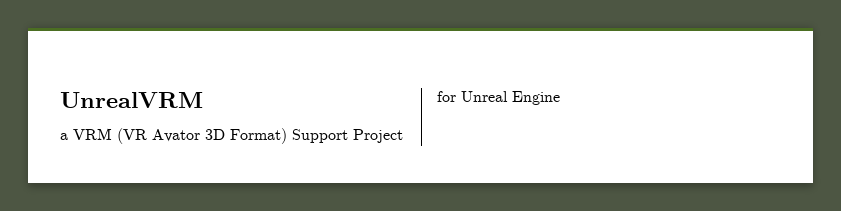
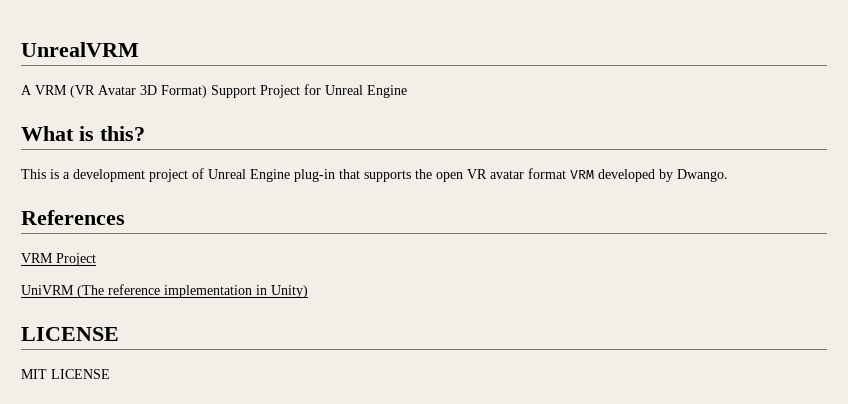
- a VRM (VR Avator 3D Format) Support Project for Unreal Engine
+ A VRM (VR Avatar 3D Format) Support Project for Unreal Engine
+ What is this?
+ This is a development project of Unreal Engine plug-in that supports the open VR avatar format VRM developed by Dwango.
+ References
+ VRM Project
+ UniVRM (The reference implementation in Unity)
+ LICENSE
+ MIT LICENSE

